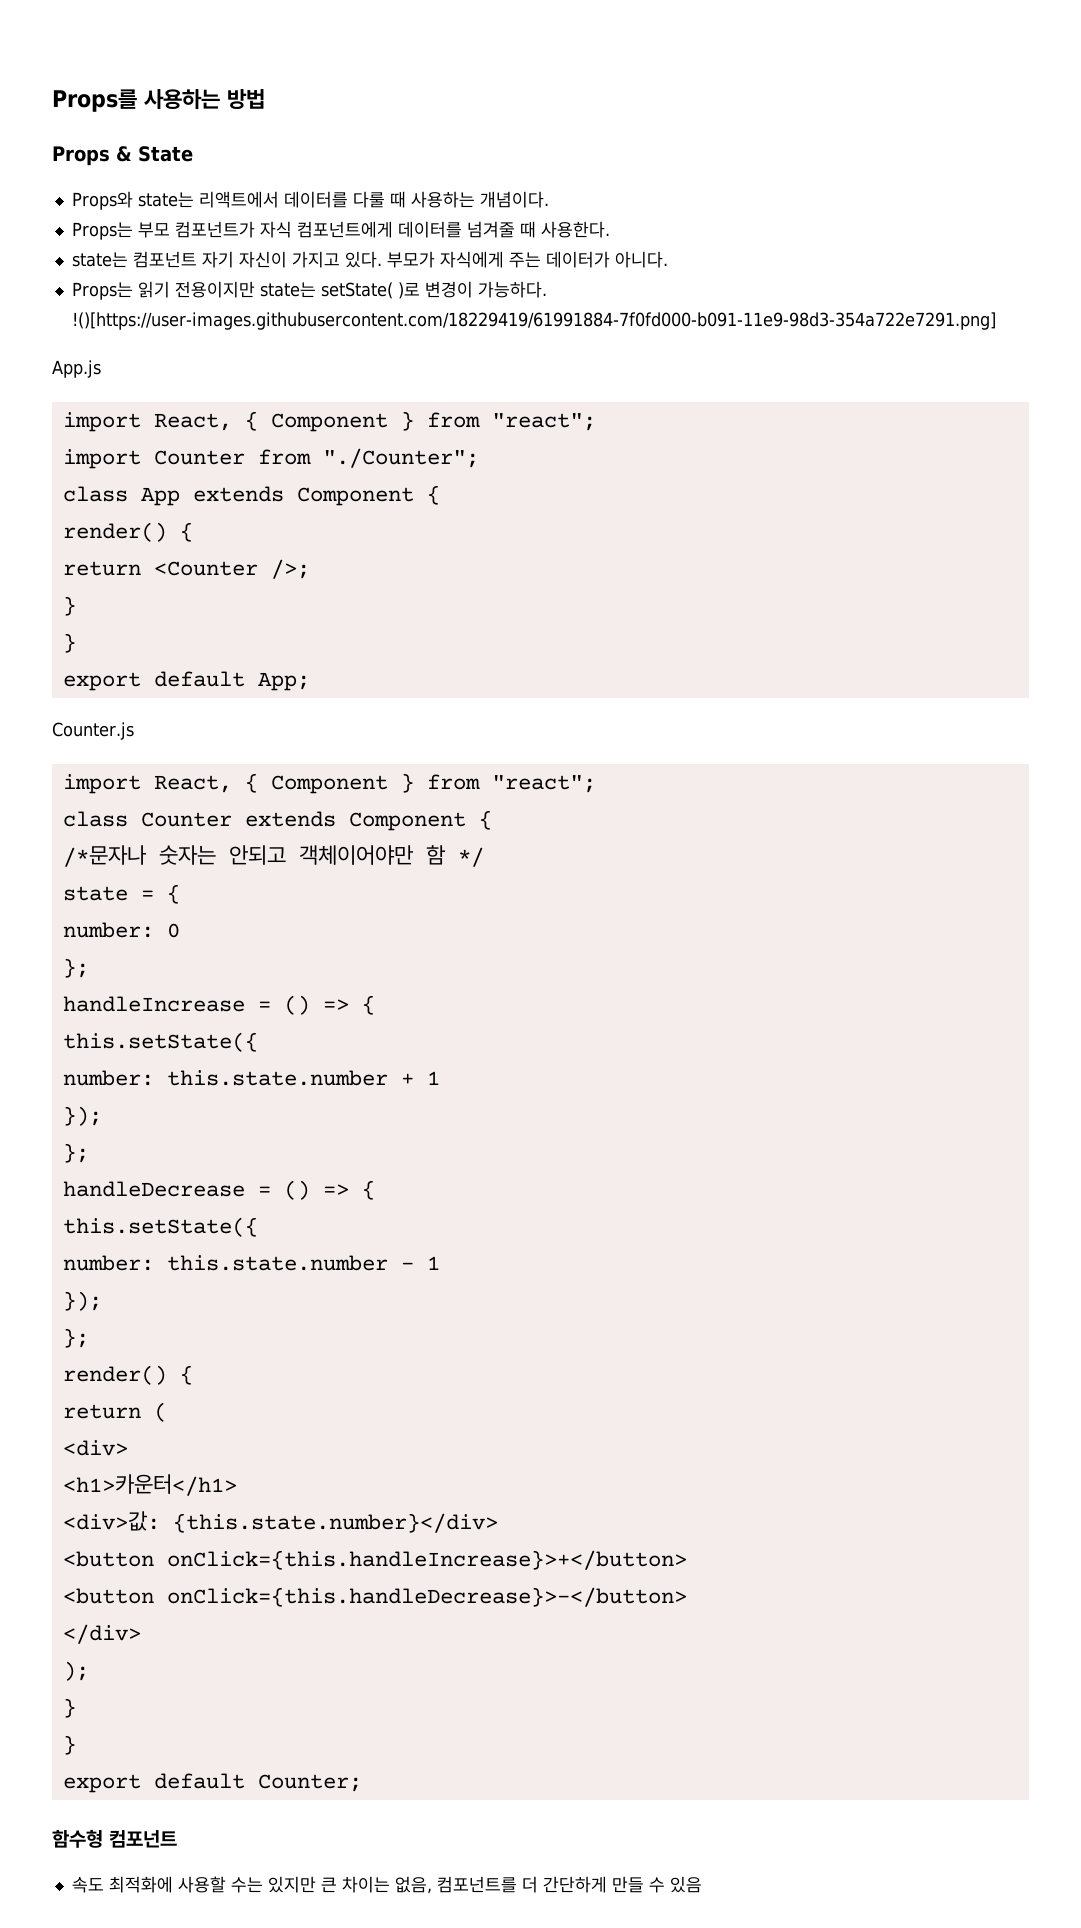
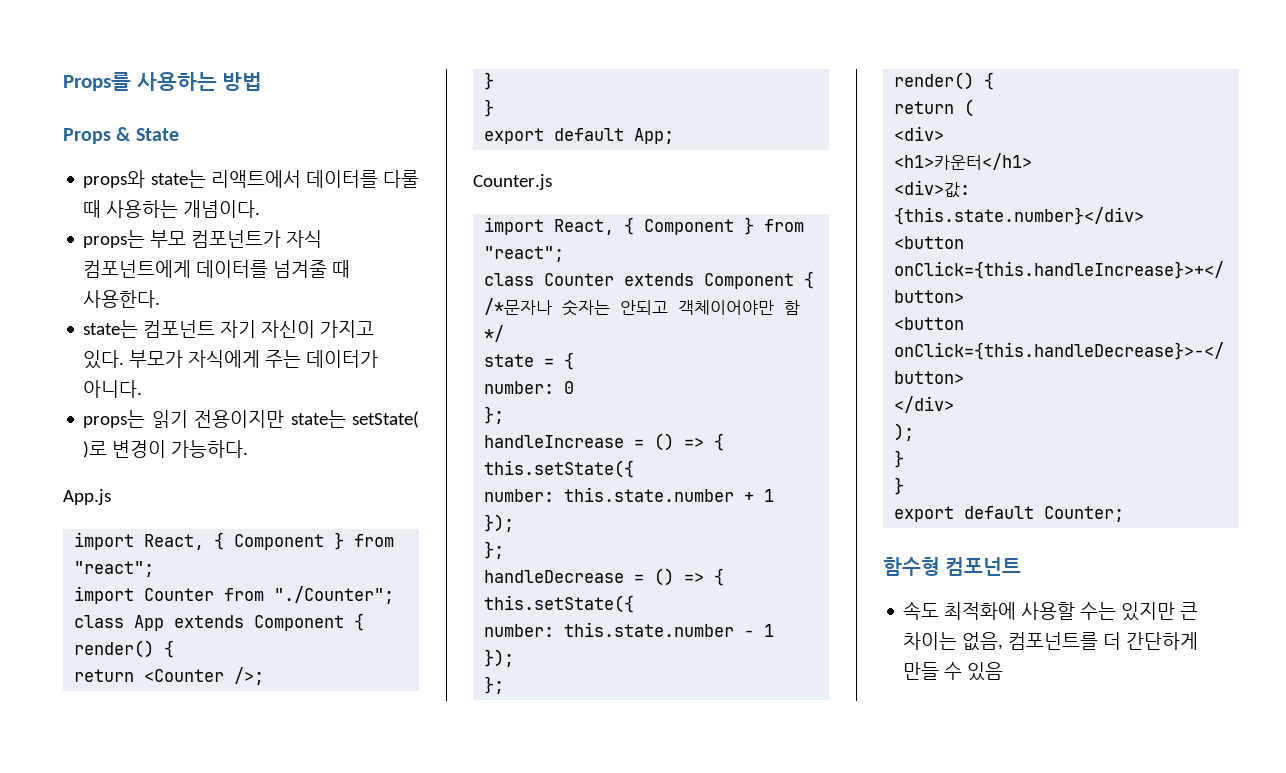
- Props와 state는 리액트에서 데이터를 다룰 때 사용하는 개념이다.
+ props와 state는 리액트에서 데이터를 다룰 때 사용하는 개념이다.
- Props는 부모 컴포넌트가 자식 컴포넌트에게 데이터를 넘겨줄 때 사용한다.
+ props는 부모 컴포넌트가 자식 컴포넌트에게 데이터를 넘겨줄 때 사용한다.
- Props는 읽기 전용이지만 state는 setState( )로 변경이 가능하다. !()[https://user-images.githubusercontent.com/18229419/61991884-7f0fd000-b091-11e9-98d3-354a722e7291.png]
+ props는 읽기 전용이지만 state는 setState( )로 변경이 가능하다.

